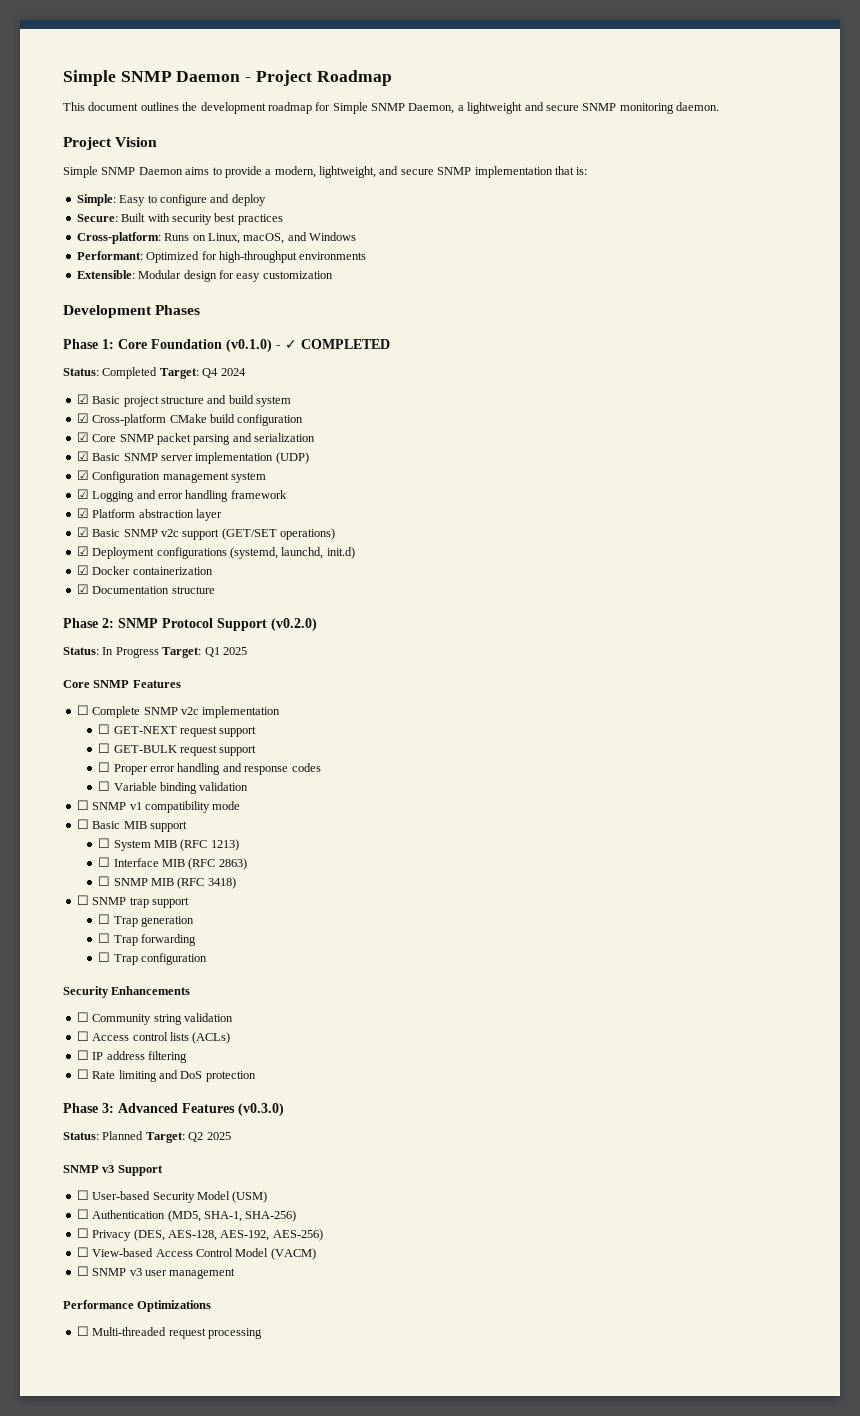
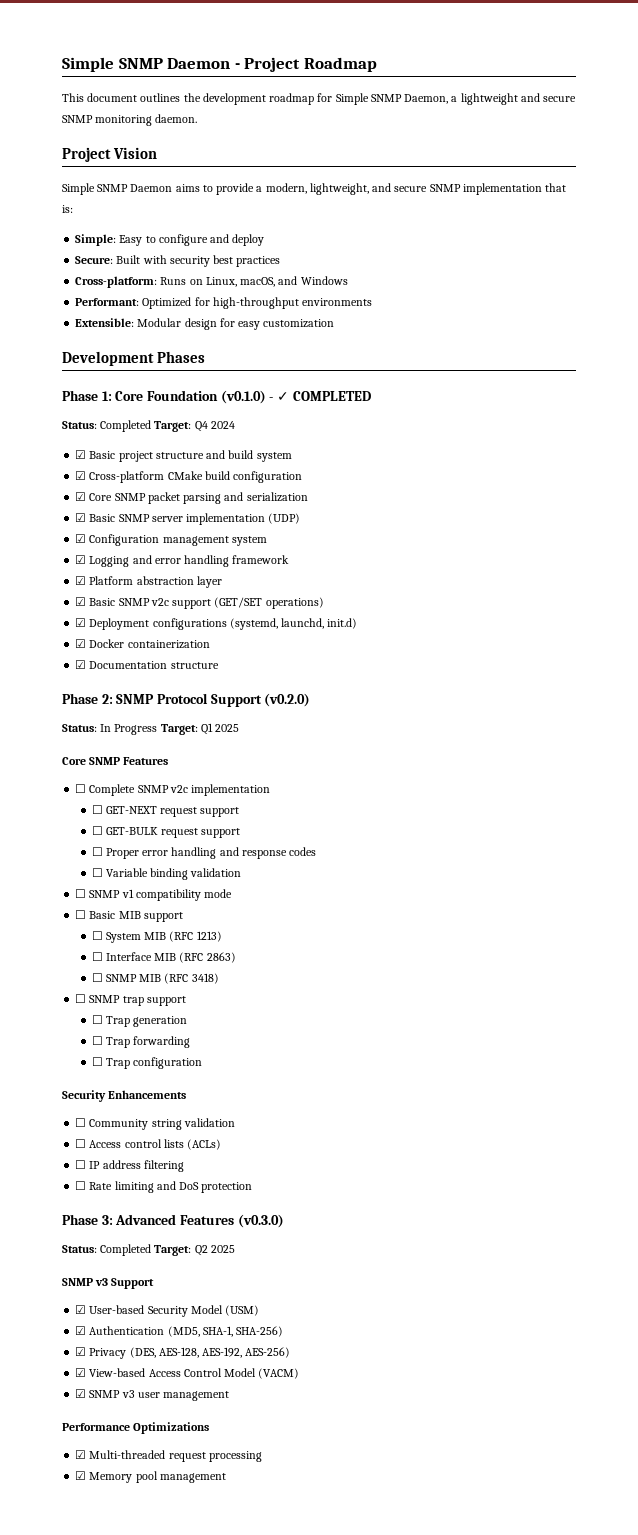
- Status: Planned Target: Q2 2025
+ Status: Completed Target: Q2 2025
- ☐ User-based Security Model (USM)
+ ☑ User-based Security Model (USM)
- ☐ Authentication (MD5, SHA-1, SHA-256)
+ ☑ Authentication (MD5, SHA-1, SHA-256)
- ☐ Privacy (DES, AES-128, AES-192, AES-256)
+ ☑ Privacy (DES, AES-128, AES-192, AES-256)
- ☐ View-based Access Control Model (VACM)
+ ☑ View-based Access Control Model (VACM)
- ☐ SNMP v3 user management
+ ☑ SNMP v3 user management
- ☐ Multi-threaded request processing
+ ☑ Multi-threaded request processing
+ ☑ Memory pool management

